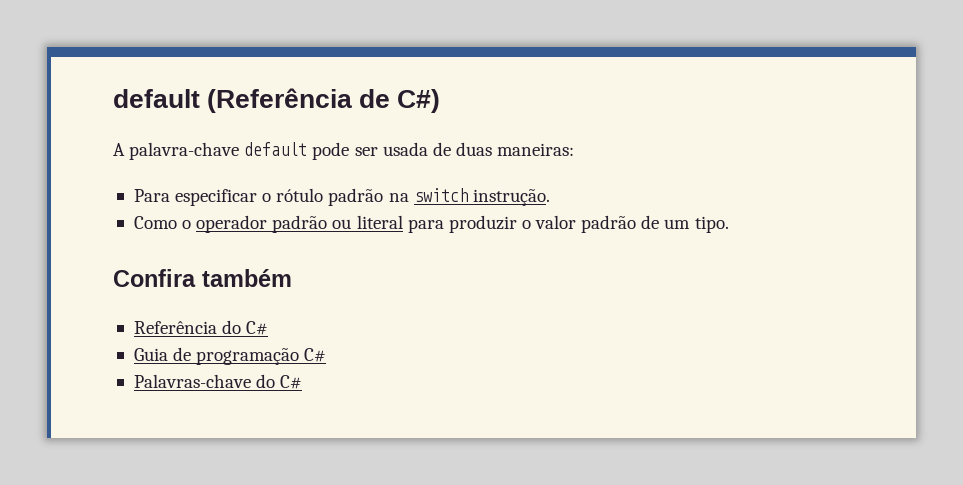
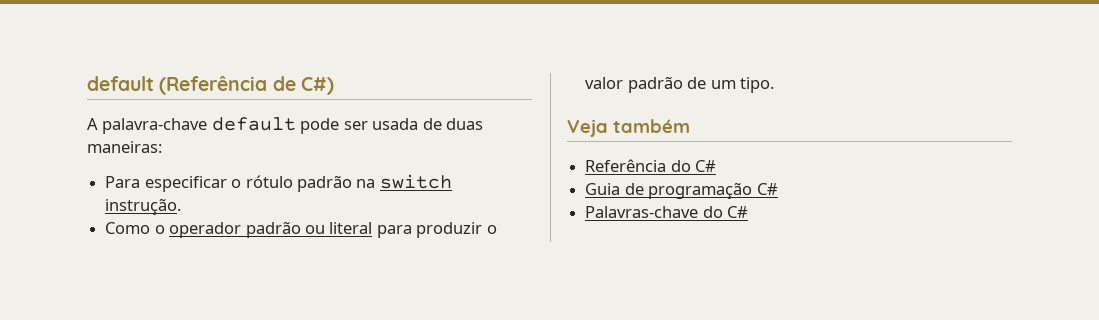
- Confira também
+ Veja também

